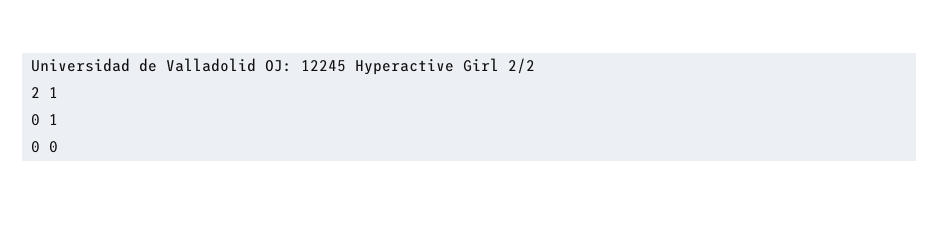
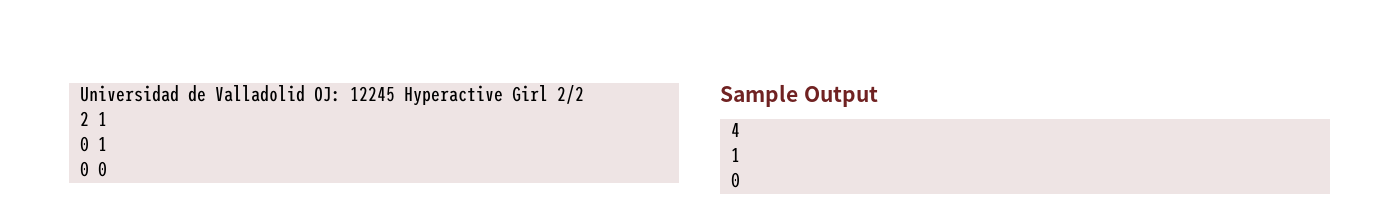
+ Sample Output
+ 4
+ 1
+ 0

